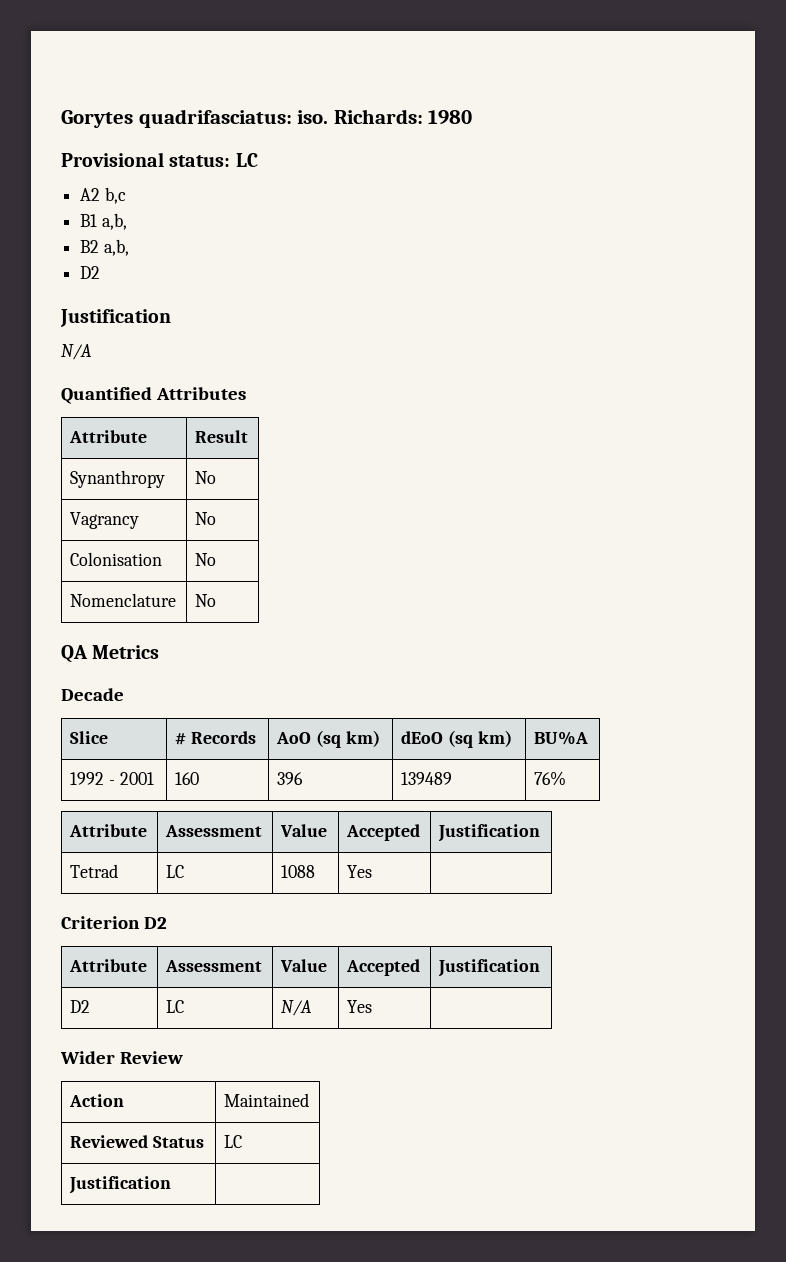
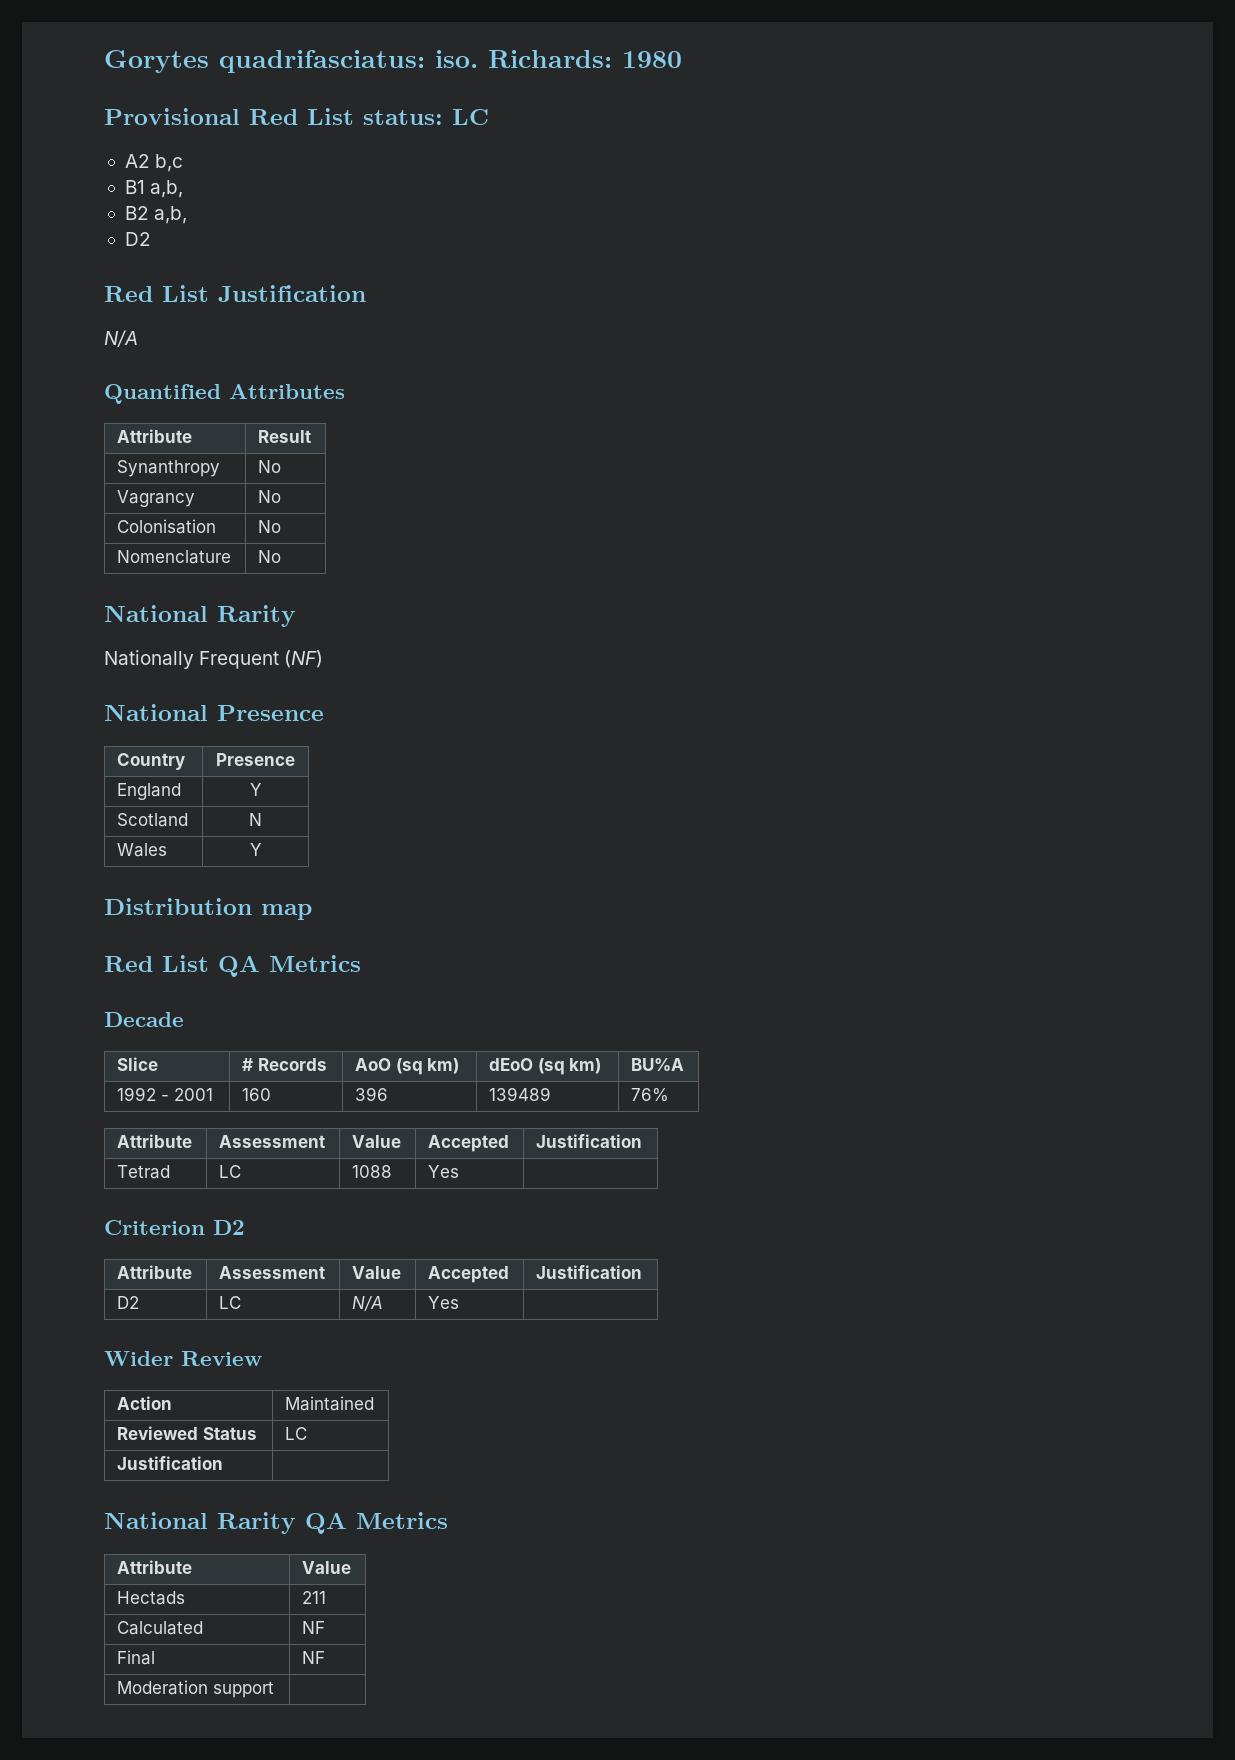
- Provisional status: LC
+ Provisional Red List status: LC
  B2 a,b,
  D2
- Justification
+ Red List Justification
  Nomenclature | No
- QA Metrics
+ National Rarity
+ Nationally Frequent (NF)
+ National Presence
+ Country | Presence
+ England | Y
+ Scotland | N
+ Wales | Y
+ Distribution map
+ Red List QA Metrics
+ National Rarity QA Metrics
+ Attribute | Value
+ Hectads | 211
+ Calculated | NF
+ Final | NF
+ Moderation support |

